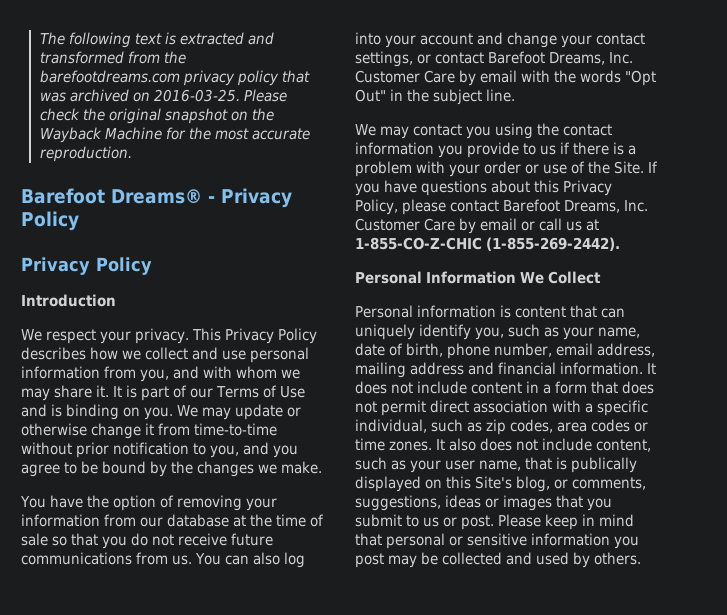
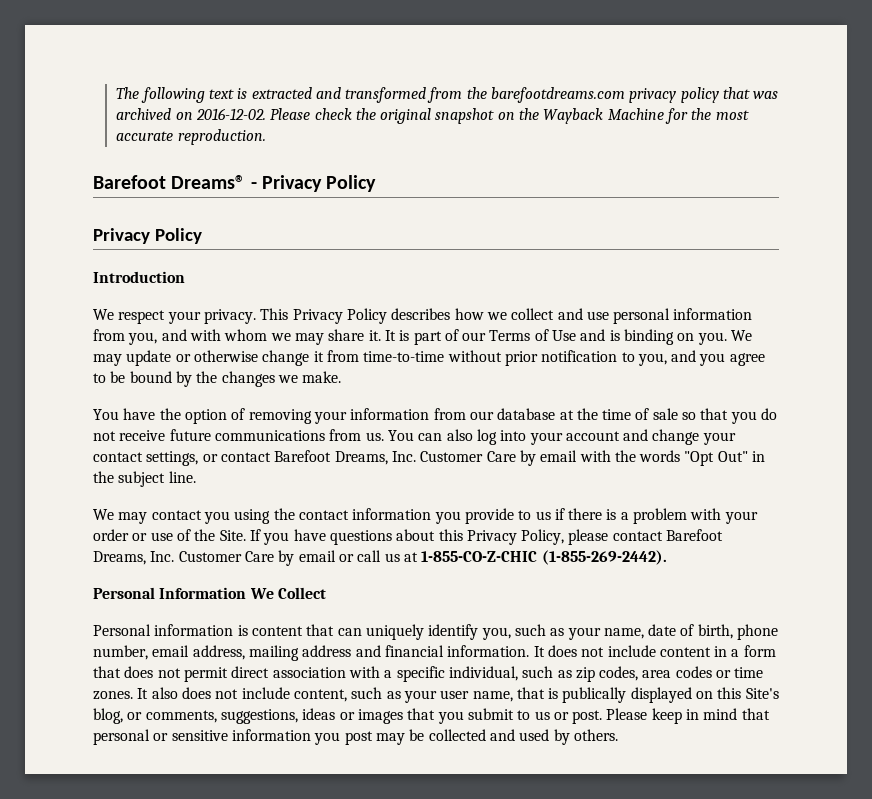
- The following text is extracted and transformed from the barefootdreams.com privacy policy that was archived on 2016-03-25.
+ The following text is extracted and transformed from the barefootdreams.com privacy policy that was archived on 2016-12-02.

